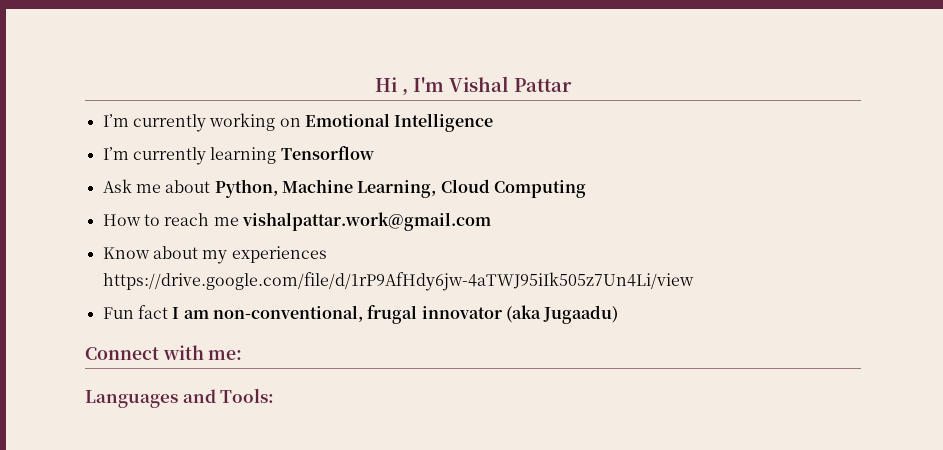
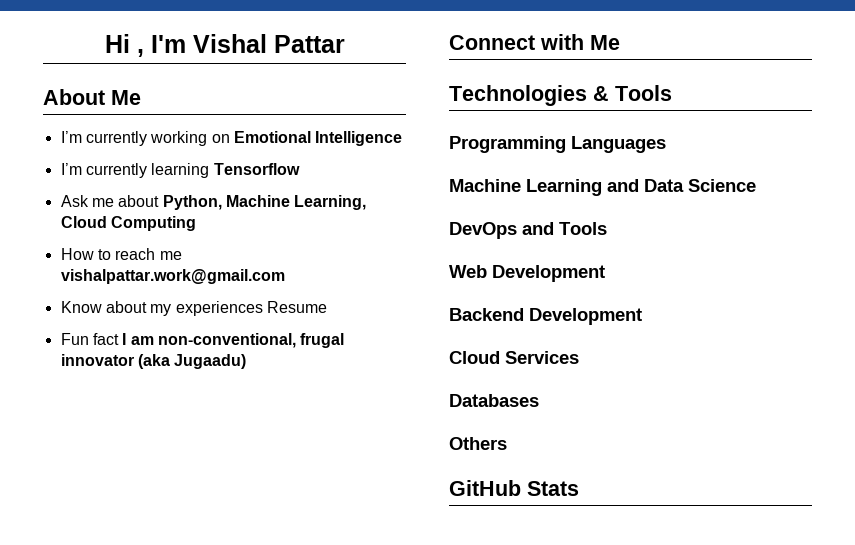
+ About Me
- Know about my experiences https://drive.google.com/file/d/1rP9AfHdy6jw-4aTWJ95iIk505z7Un4Li/view
+ Know about my experiences Resume
- Connect with me:
- Languages and Tools:
+ Connect with Me
+ Technologies & Tools
+ Programming Languages
+ Machine Learning and Data Science
+ DevOps and Tools
+ Web Development
+ Backend Development
+ Cloud Services
+ Databases
+ Others
+ GitHub Stats

